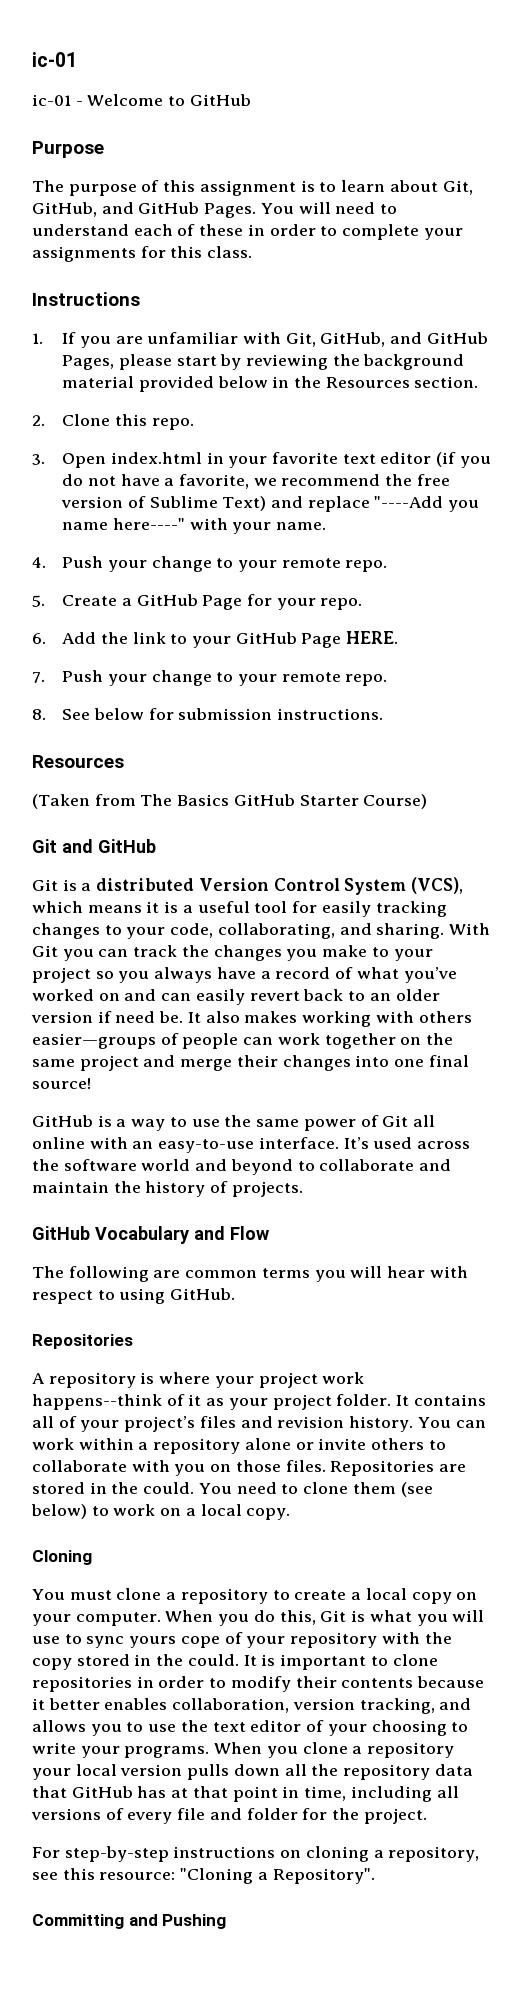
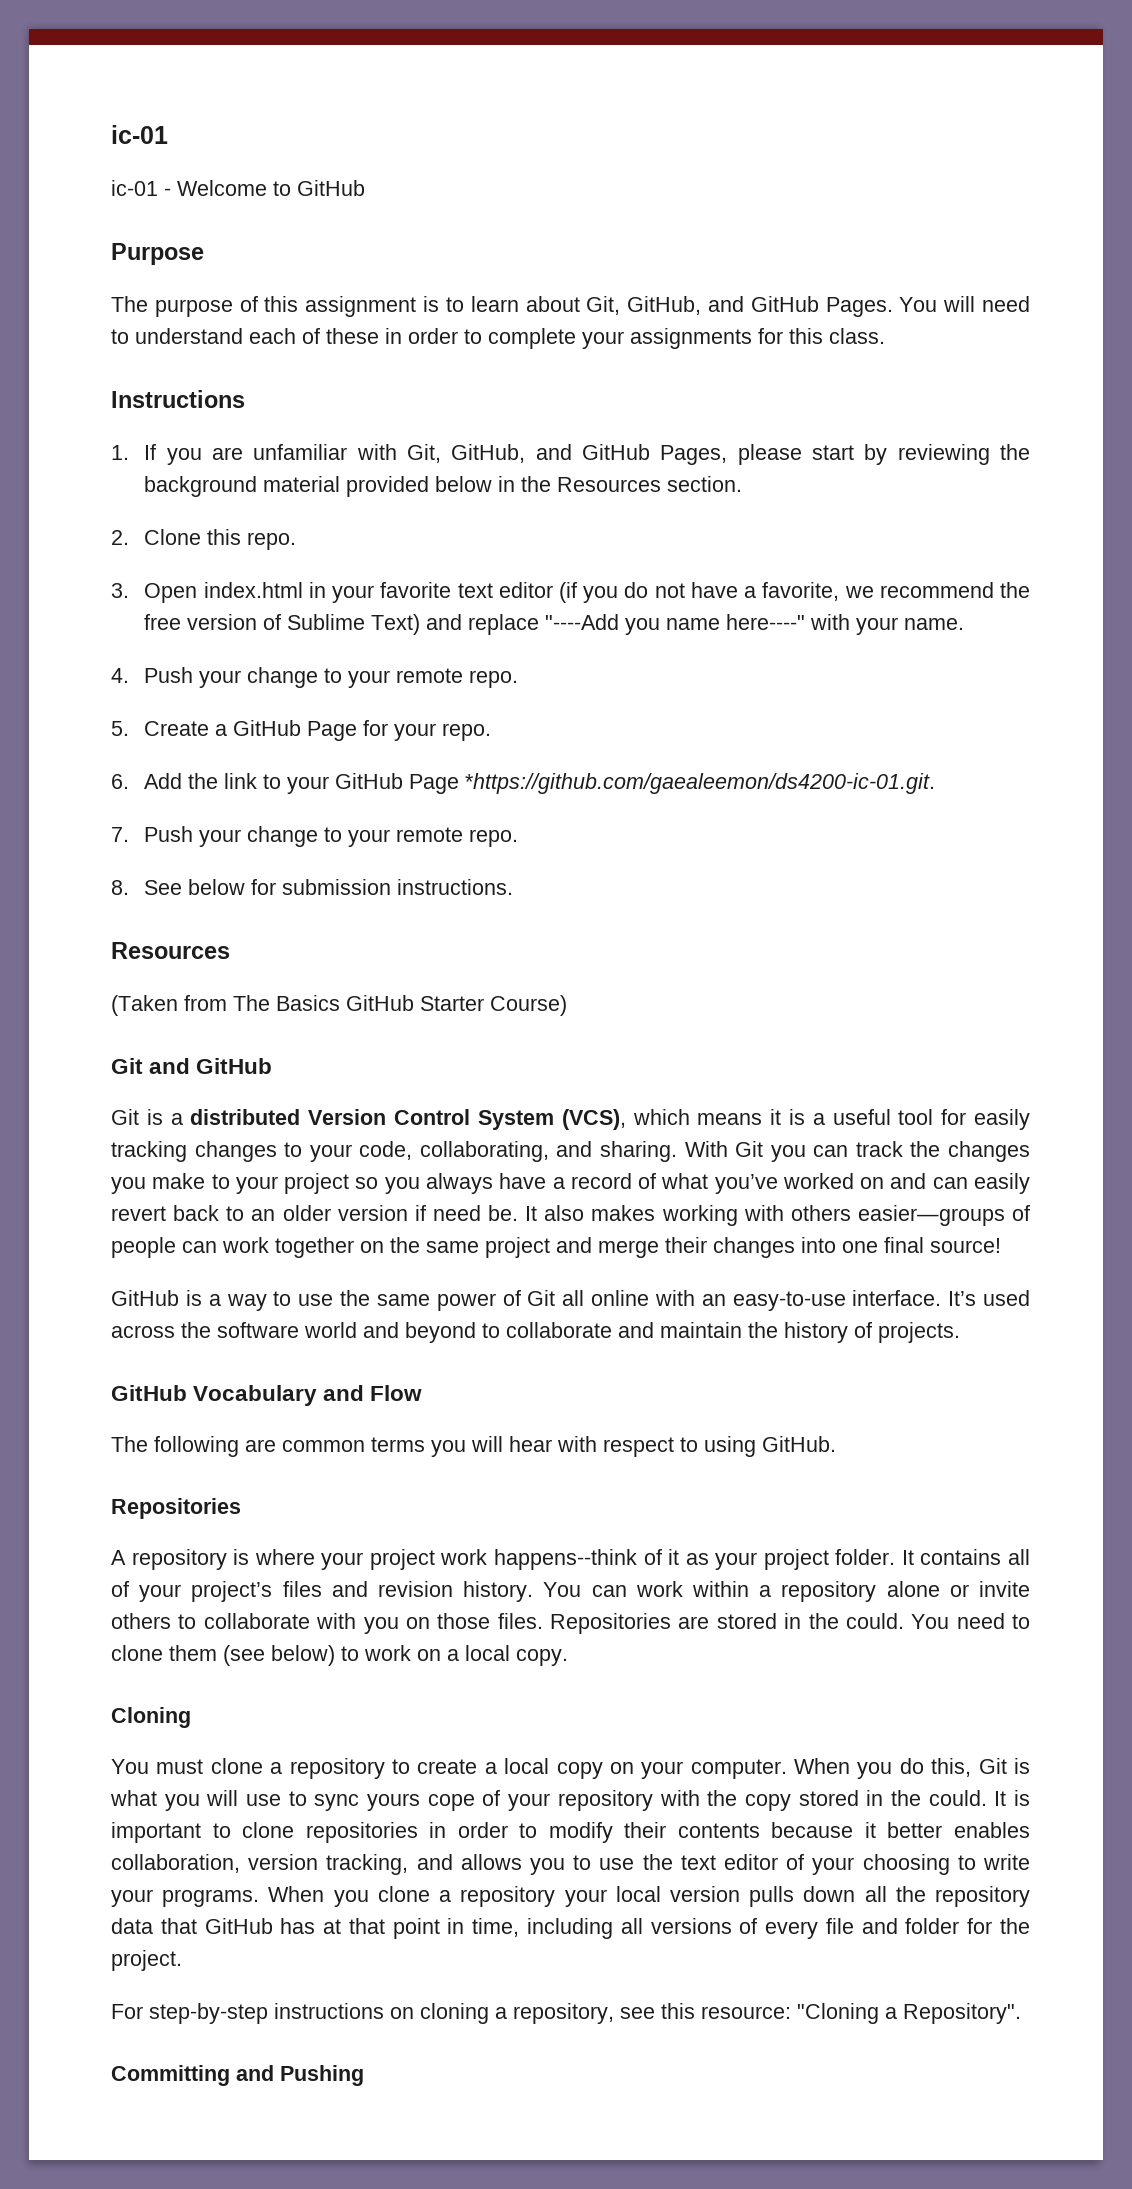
- 6. Add the link to your GitHub Page HERE.
+ 6. Add the link to your GitHub Page *https://github.com/gaealeemon/ds4200-ic-01.git.

